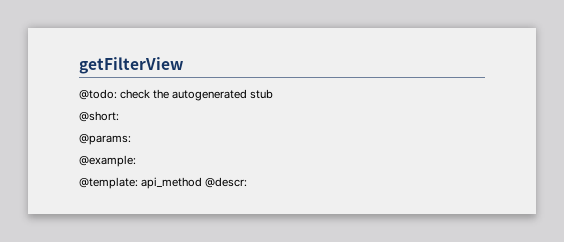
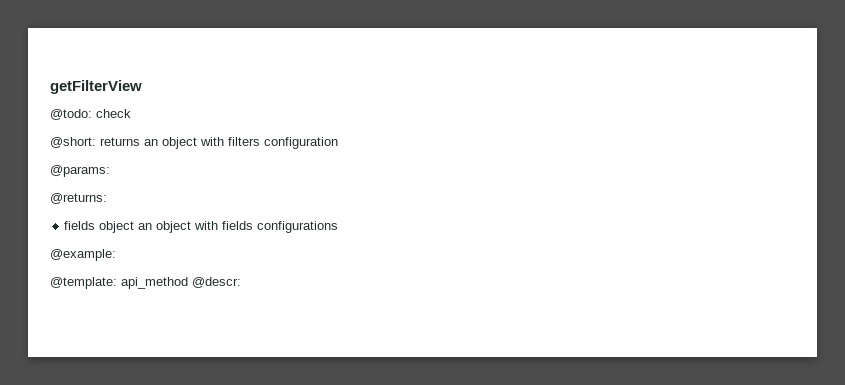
- @todo: check the autogenerated stub
- @short:
+ @todo: check
+ @short: returns an object with filters configuration
  @params:
+ @returns:
+ fields object an object with fields configurations

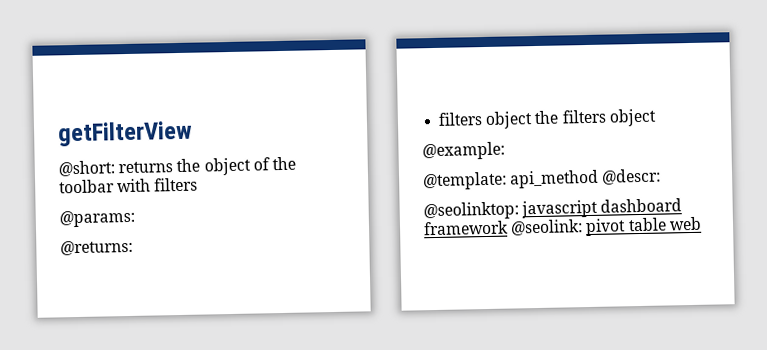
- @todo: check
- @short: returns an object with filters configuration
+ @short: returns the object of the toolbar with filters
- fields object an object with fields configurations
+ filters object the filters object
  @example:
  @template: api_method @descr:
+ @seolinktop: javascript dashboard framework @seolink: pivot table web

